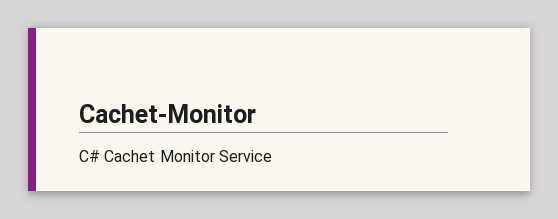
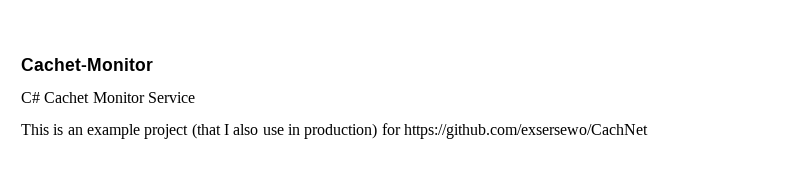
+ This is an example project (that I also use in production) for https://github.com/exsersewo/CachNet

